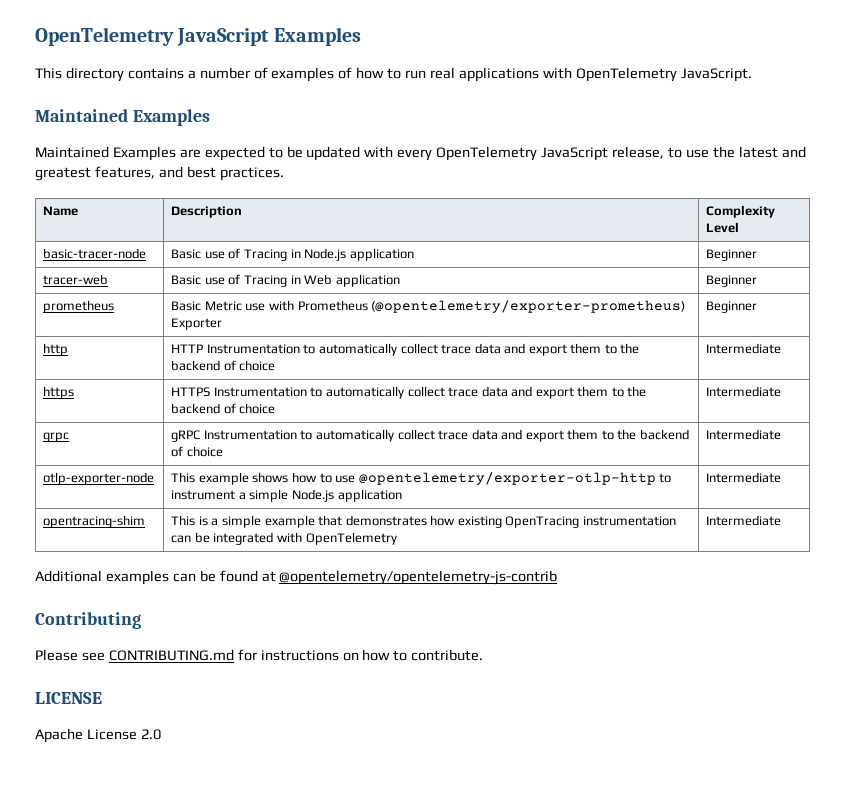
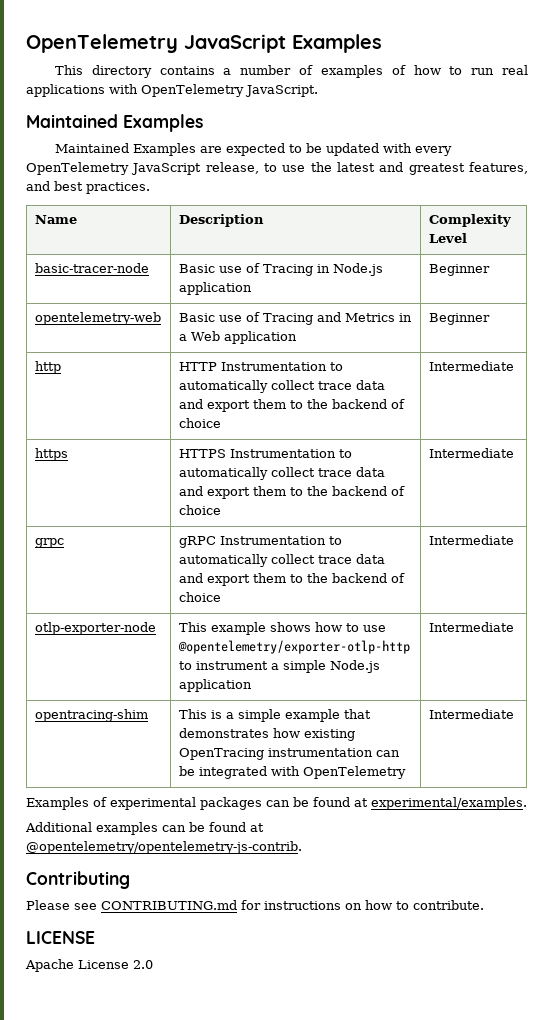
- tracer-web | Basic use of Tracing in Web application | Beginner
+ opentelemetry-web | Basic use of Tracing and Metrics in a Web application | Beginner
- prometheus | Basic Metric use with Prometheus (@opentelemetry/exporter-prometheus) Exporter | Beginner
+ Examples of experimental packages can be found at experimental/examples.
- Additional examples can be found at @opentelemetry/opentelemetry-js-contrib
+ Additional examples can be found at @opentelemetry/opentelemetry-js-contrib.

